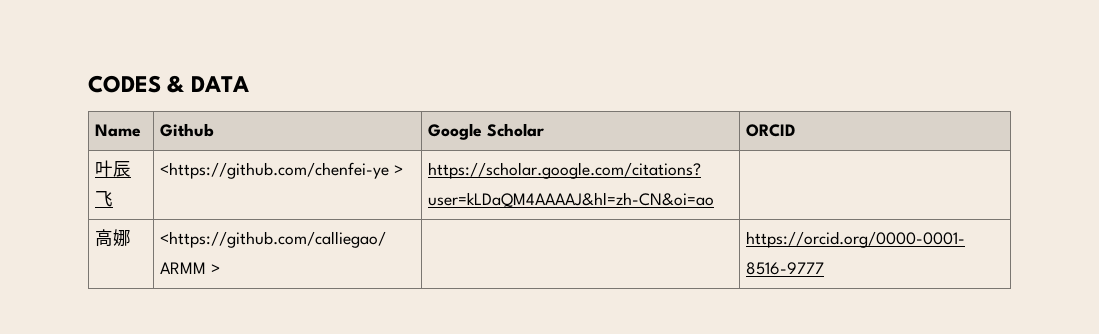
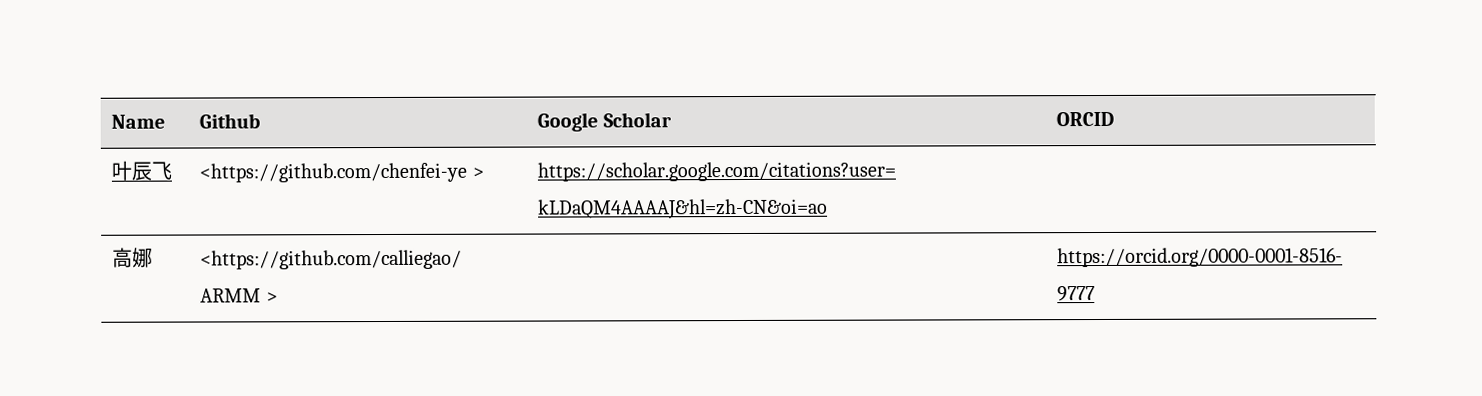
- CODES & DATA

